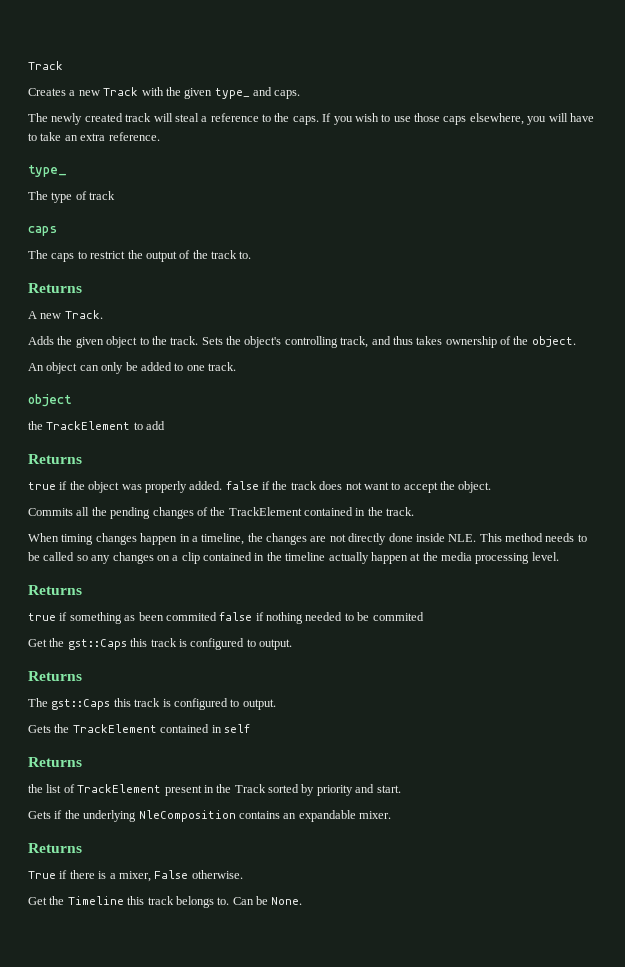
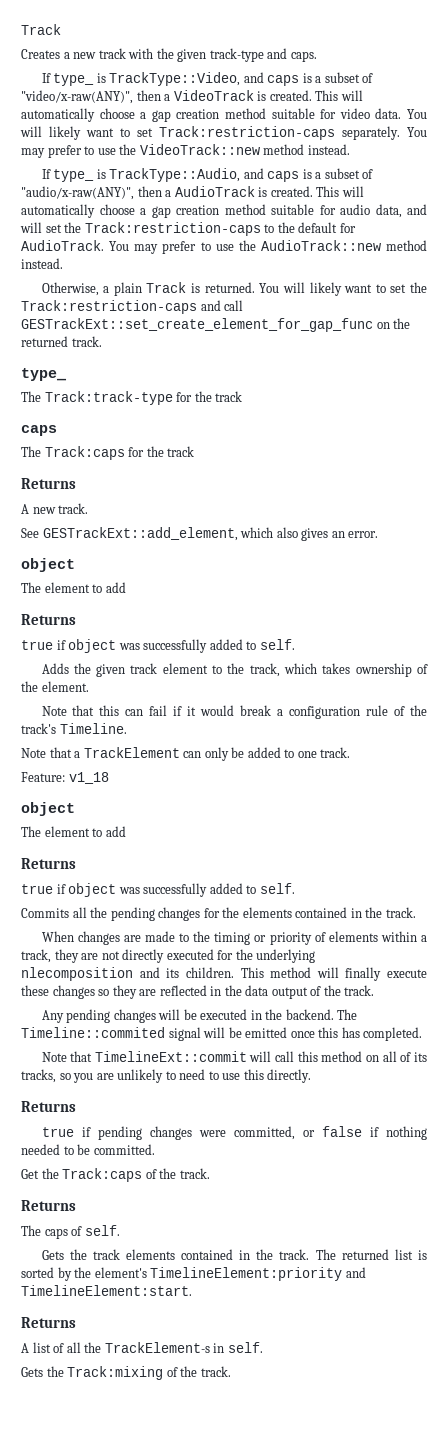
- Creates a new Track with the given type_ and caps.
+ Creates a new track with the given track-type and caps.
- The newly created track will steal a reference to the caps. If you wish to use those caps elsewhere, you will have to take an extra reference.
+ If type_ is TrackType::Video, and caps is a subset of "video/x-raw(ANY)", then a VideoTrack is created. This will automatically choose a gap creation method suitable for video data. You will likely want to set Track:restriction-caps separately. You may prefer to use the VideoTrack::new method instead.
+ If type_ is TrackType::Audio, and caps is a subset of "audio/x-raw(ANY)", then a AudioTrack is created. This will automatically choose a gap creation method suitable for audio data, and will set the Track:restriction-caps to the default for AudioTrack. You may prefer to use the AudioTrack::new method instead.
+ Otherwise, a plain Track is returned. You will likely want to set the Track:restriction-caps and call GESTrackExt::set_create_element_for_gap_func on the returned track.
- The type of track
+ The Track:track-type for the track
- The caps to restrict the output of the track to.
+ The Track:caps for the track
- A new Track.
- Adds the given object to the track. Sets the object's controlling track, and thus takes ownership of the object.
- An object can only be added to one track.
+ A new track.
+ See GESTrackExt::add_element, which also gives an error.
  object
- the TrackElement to add
+ The element to add
  Returns
- true if the object was properly added. false if the track does not want to accept the object.
+ true if object was successfully added to self.
+ Adds the given track element to the track, which takes ownership of the element.
+ Note that this can fail if it would break a configuration rule of the track's Timeline.
+ Note that a TrackElement can only be added to one track.
+ Feature: v1_18
+ object
+ The element to add
+ Returns
+ true if object was successfully added to self.
- Commits all the pending changes of the TrackElement contained in the track.
+ Commits all the pending changes for the elements contained in the track.
- When timing changes happen in a timeline, the changes are not directly done inside NLE. This method needs to be called so any changes on a clip contained in the timeline actually happen at the media processing level.
+ When changes are made to the timing or priority of elements within a track, they are not directly executed for the underlying nlecomposition and its children. This method will finally execute these changes so they are reflected in the data output of the track.
+ Any pending changes will be executed in the backend. The Timeline::commited signal will be emitted once this has completed.
+ Note that TimelineExt::commit will call this method on all of its tracks, so you are unlikely to need to use this directly.
  Returns
- true if something as been commited false if nothing needed to be commited
- Get the gst::Caps this track is configured to output.
+ true if pending changes were committed, or false if nothing needed to be committed.
+ Get the Track:caps of the track.
  Returns
- The gst::Caps this track is configured to output.
- Gets the TrackElement contained in self
+ The caps of self.
+ Gets the track elements contained in the track. The returned list is sorted by the element's TimelineElement:priority and TimelineElement:start.
  Returns
- the list of TrackElement present in the Track sorted by priority and start.
- Gets if the underlying NleComposition contains an expandable mixer.
- Returns
- True if there is a mixer, False otherwise.
- Get the Timeline this track belongs to. Can be None.
+ A list of all the TrackElement-s in self.
+ Gets the Track:mixing of the track.

